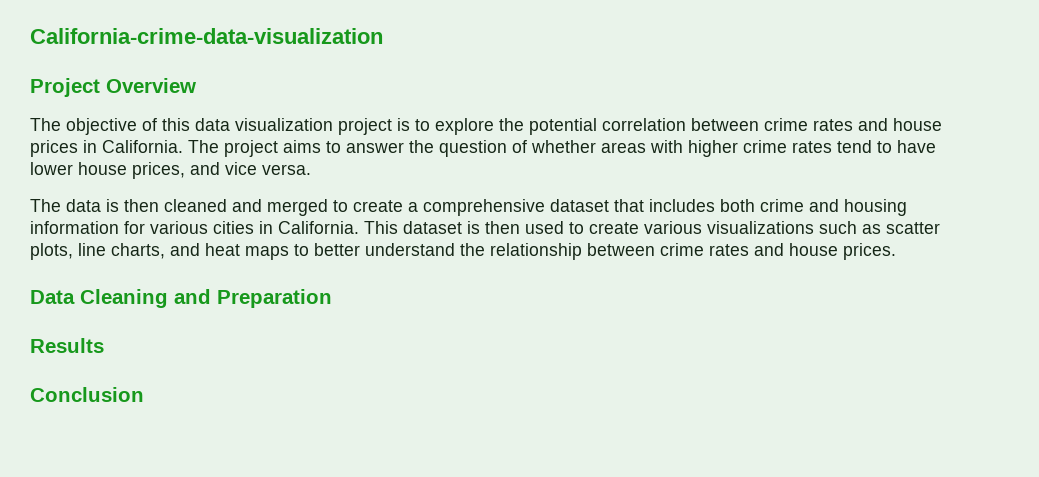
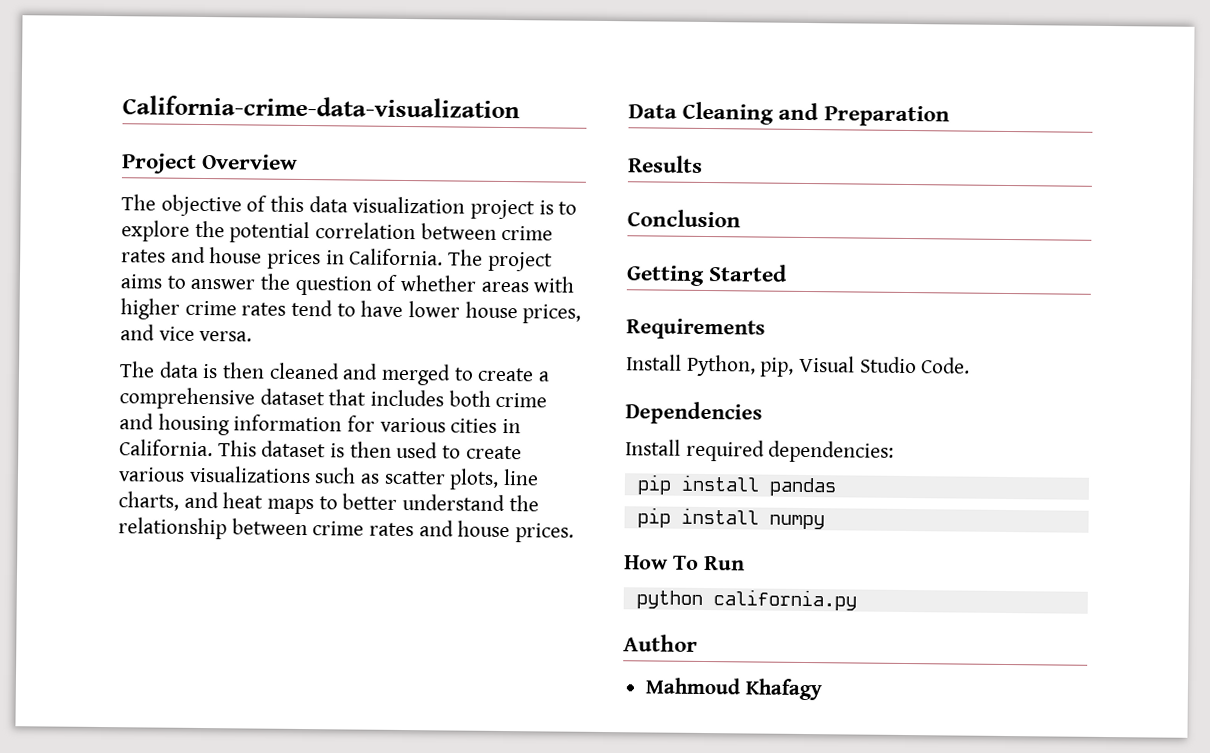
+ Getting Started
+ Requirements
+ Install Python, pip, Visual Studio Code.
+ Dependencies
+ Install required dependencies:
+ pip install pandas
+ pip install numpy
+ How To Run
+ python california.py
+ Author
+ Mahmoud Khafagy

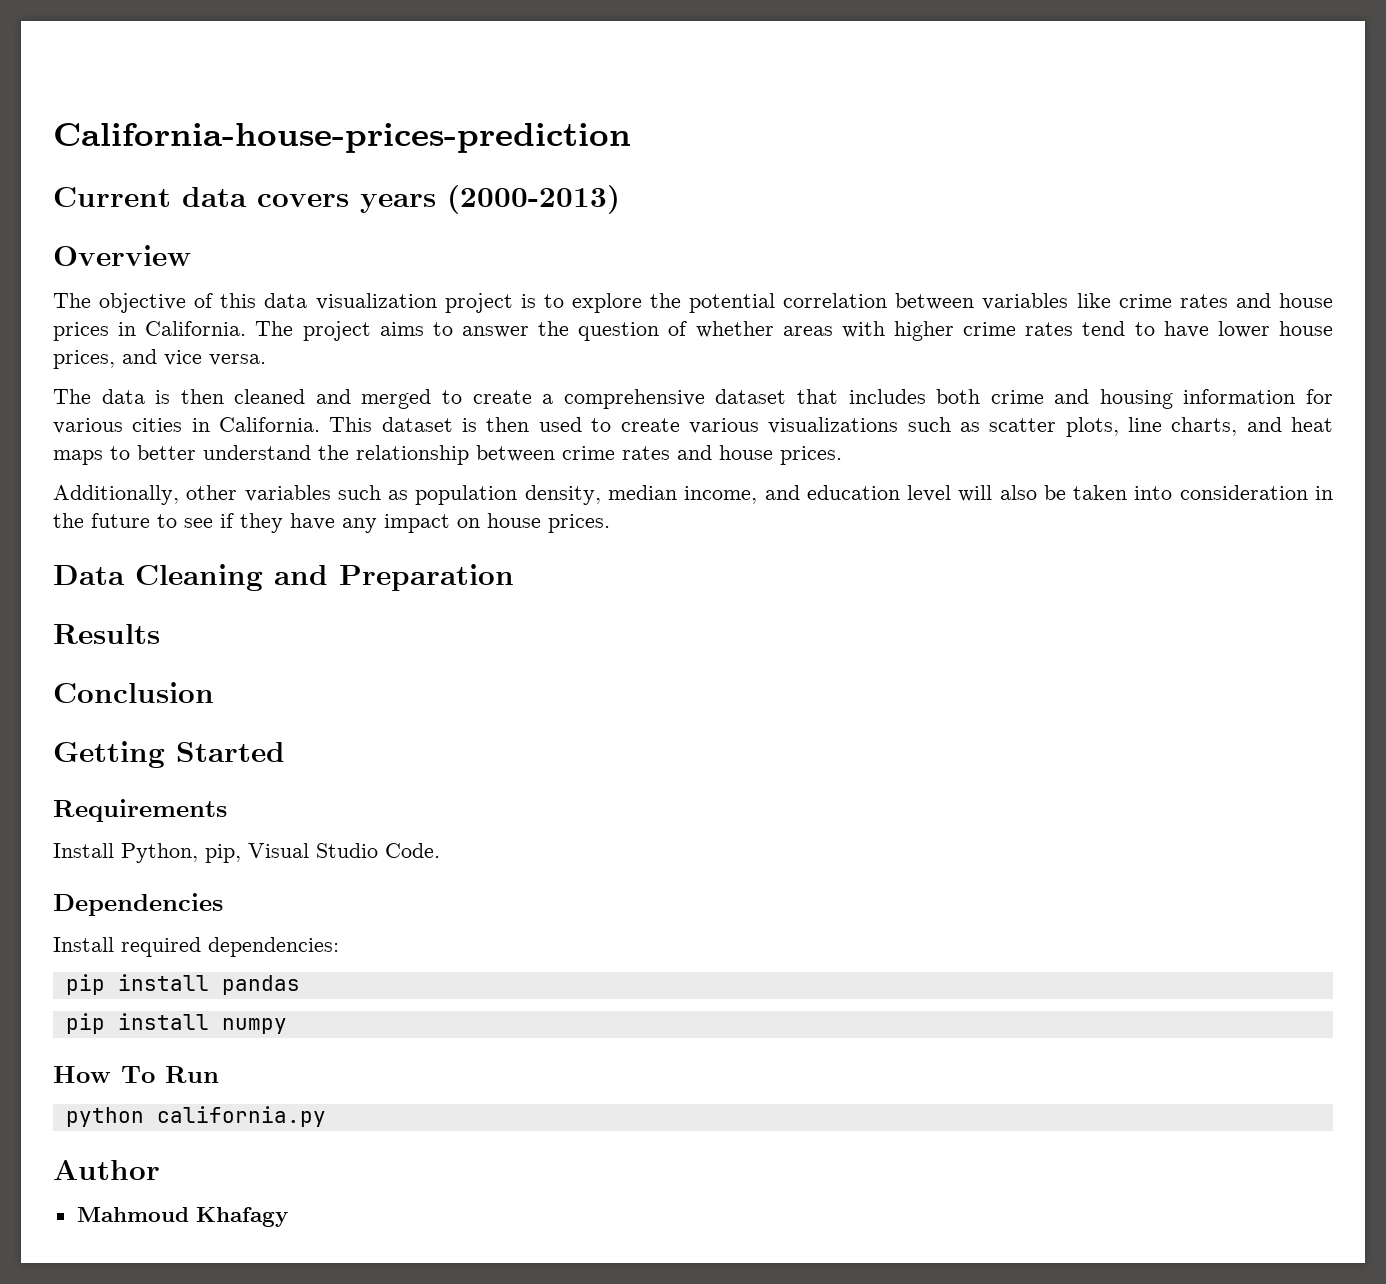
- California-crime-data-visualization
- Project Overview
+ California-house-prices-prediction
+ Current data covers years (2000-2013)
+ Overview
- The objective of this data visualization project is to explore the potential correlation between crime rates and house prices in California.
+ The objective of this data visualization project is to explore the potential correlation between variables like crime rates and house prices in California.
+ Additionally, other variables such as population density, median income, and education level will also be taken into consideration in the future to see if they have any impact on house prices.

